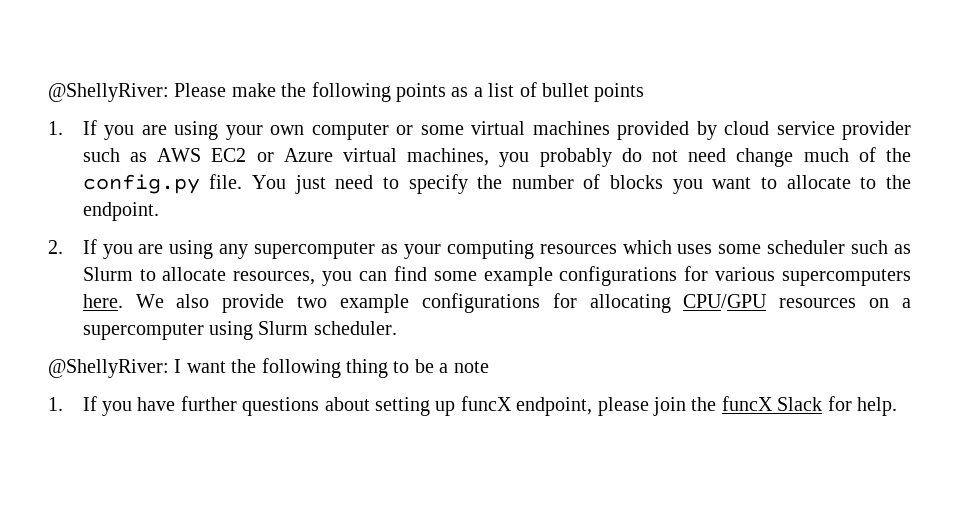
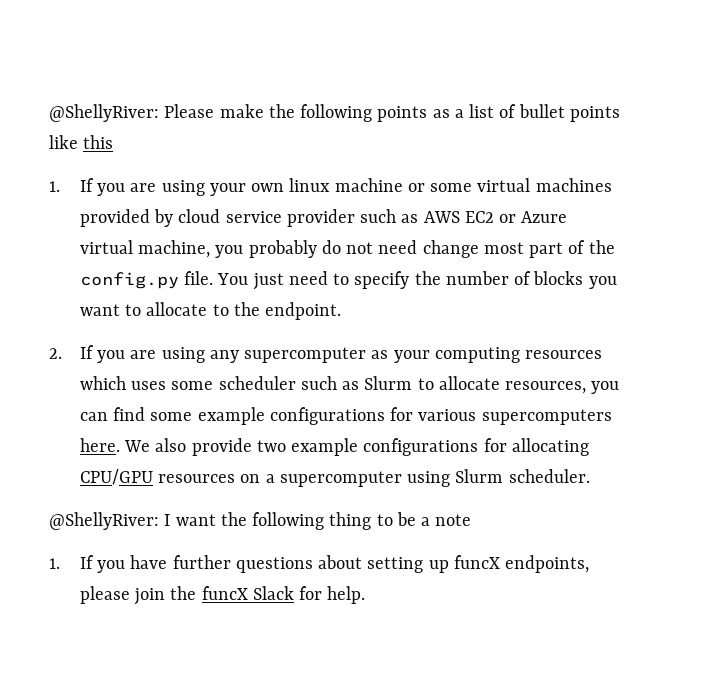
- @ShellyRiver: Please make the following points as a list of bullet points
+ @ShellyRiver: Please make the following points as a list of bullet points like this
- 1. If you are using your own computer or some virtual machines provided by cloud service provider such as AWS EC2 or Azure virtual machines, you probably do not need change much of the config.py file.
+ 1. If you are using your own linux machine or some virtual machines provided by cloud service provider such as AWS EC2 or Azure virtual machine, you probably do not need change most part of the config.py file.
- 1. If you have further questions about setting up funcX endpoint, please join the funcX Slack for help.
+ 1. If you have further questions about setting up funcX endpoints, please join the funcX Slack for help.

